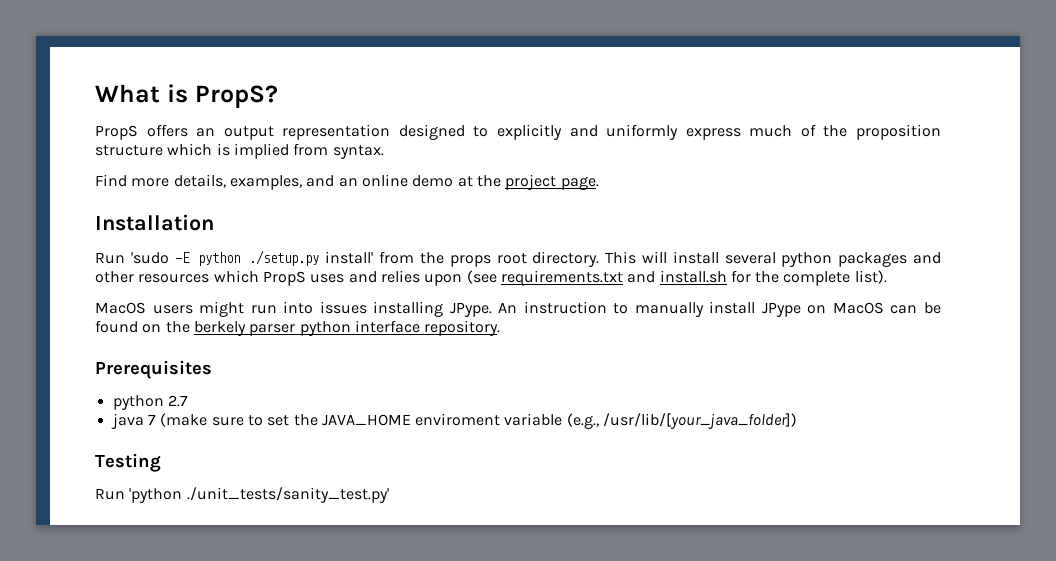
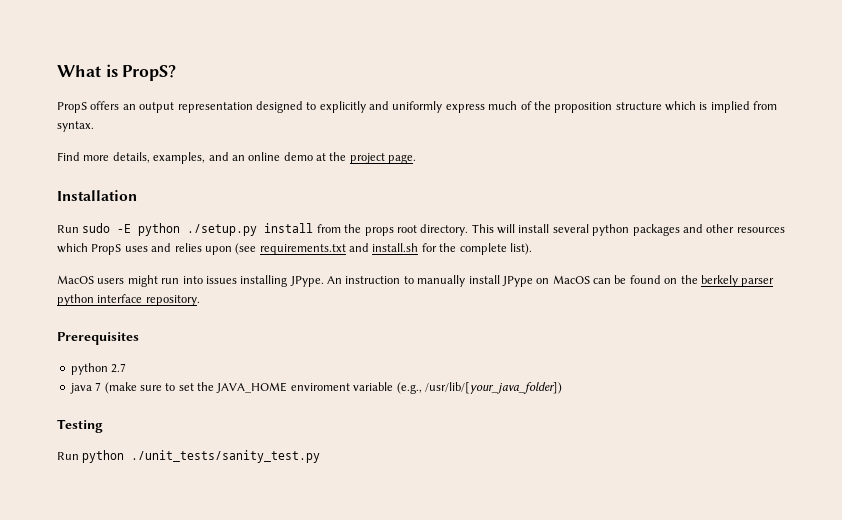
- Run 'sudo -E python ./setup.py install' from the props root directory.
+ Run sudo -E python ./setup.py install from the props root directory.
- Run 'python ./unit_tests/sanity_test.py'
+ Run python ./unit_tests/sanity_test.py

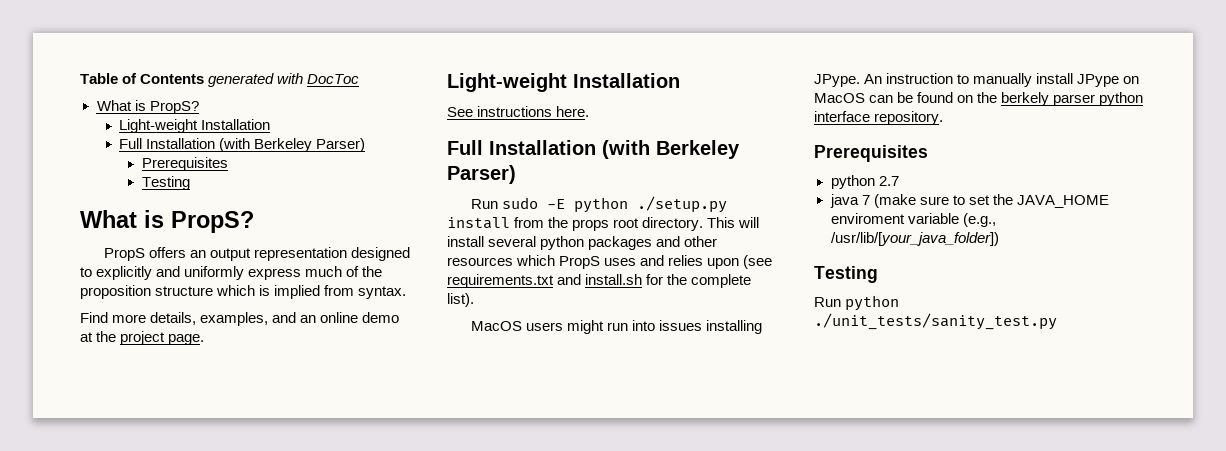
+ Table of Contents generated with DocToc
+ What is PropS?
+ Light-weight Installation
+ Full Installation (with Berkeley Parser)
+ Prerequisites
+ Testing
  Find more details, examples, and an online demo at the project page.
- Installation
+ Light-weight Installation
+ See instructions here.
+ Full Installation (with Berkeley Parser)

